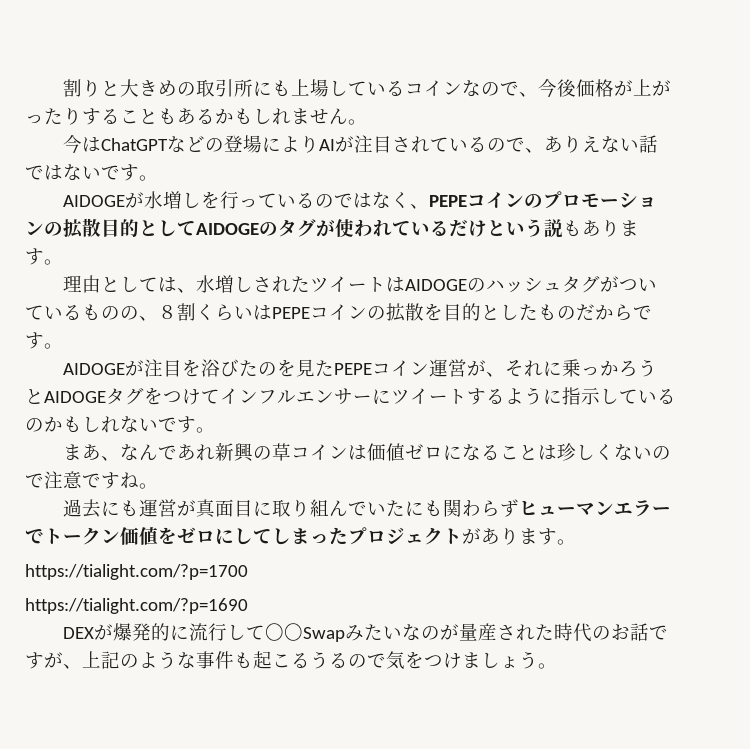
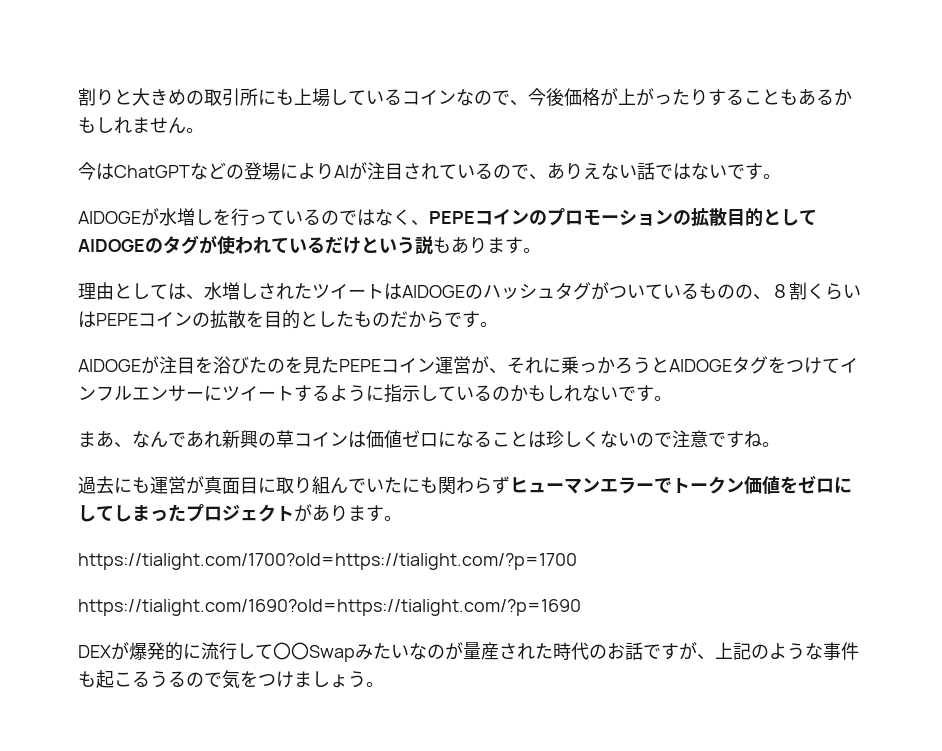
- https://tialight.com/?p=1700
- https://tialight.com/?p=1690
+ https://tialight.com/1700?old=https://tialight.com/?p=1700
+ https://tialight.com/1690?old=https://tialight.com/?p=1690

